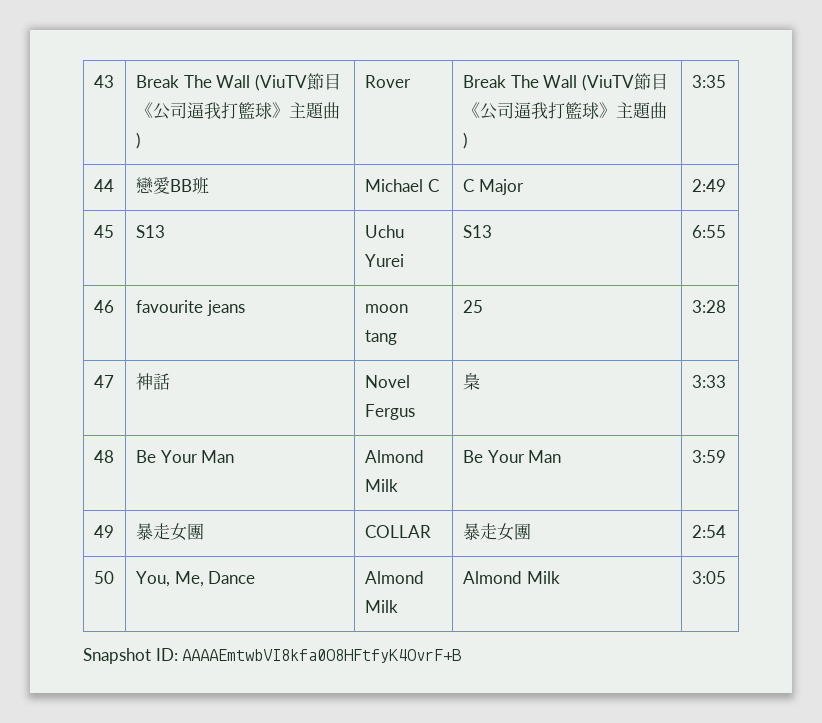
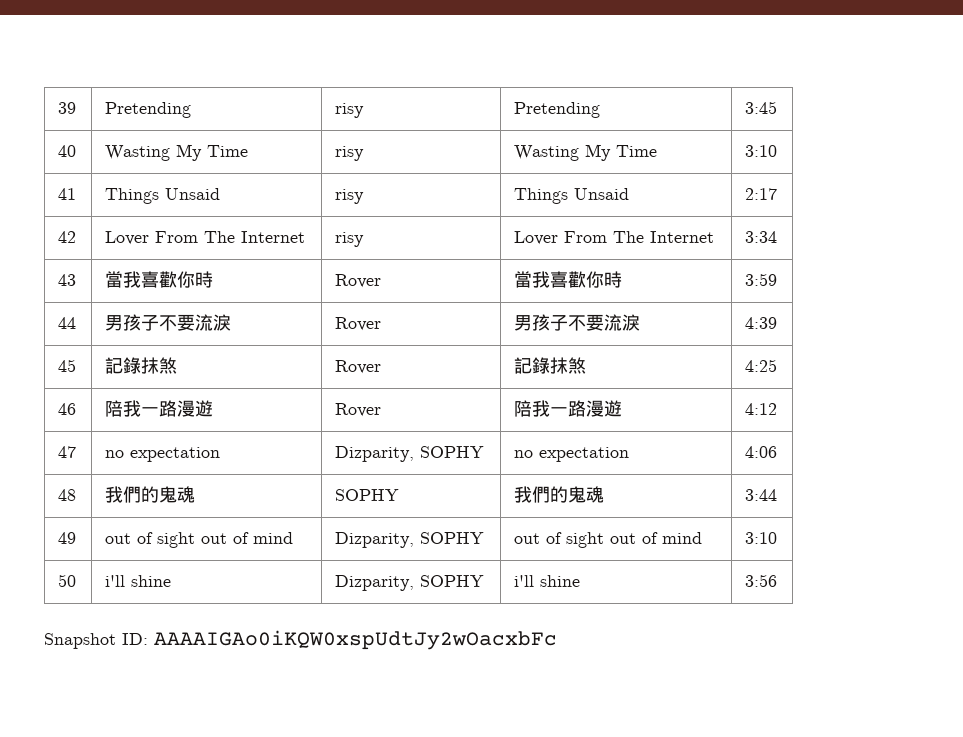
- 43 | Break The Wall (ViuTV節目《公司逼我打籃球》主題曲) | Rover | Break The Wall (ViuTV節目《公司逼我打籃球》主題曲) | 3:35
- 44 | 戀愛BB班 | Michael C | C Major | 2:49
- 45 | S13 | Uchu Yurei | S13 | 6:55
- 46 | favourite jeans | moon tang | 25 | 3:28
- 47 | 神話 | Novel Fergus | 梟 | 3:33
- 48 | Be Your Man | Almond Milk | Be Your Man | 3:59
- 49 | 暴走女團 | COLLAR | 暴走女團 | 2:54
- 50 | You, Me, Dance | Almond Milk | Almond Milk | 3:05
+ 39 | Pretending | risy | Pretending | 3:45
+ 40 | Wasting My Time | risy | Wasting My Time | 3:10
+ 41 | Things Unsaid | risy | Things Unsaid | 2:17
+ 42 | Lover From The Internet | risy | Lover From The Internet | 3:34
+ 43 | 當我喜歡你時 | Rover | 當我喜歡你時 | 3:59
+ 44 | 男孩子不要流淚 | Rover | 男孩子不要流淚 | 4:39
+ 45 | 記錄抹煞 | Rover | 記錄抹煞 | 4:25
+ 46 | 陪我一路漫遊 | Rover | 陪我一路漫遊 | 4:12
+ 47 | no expectation | Dizparity, SOPHY | no expectation | 4:06
+ 48 | 我們的鬼魂 | SOPHY | 我們的鬼魂 | 3:44
+ 49 | out of sight out of mind | Dizparity, SOPHY | out of sight out of mind | 3:10
+ 50 | i'll shine | Dizparity, SOPHY | i'll shine | 3:56
- Snapshot ID: AAAAEmtwbVI8kfa0O8HFtfyK4OvrF+B
+ Snapshot ID: AAAAIGAo0iKQW0xspUdtJy2wOacxbFc

